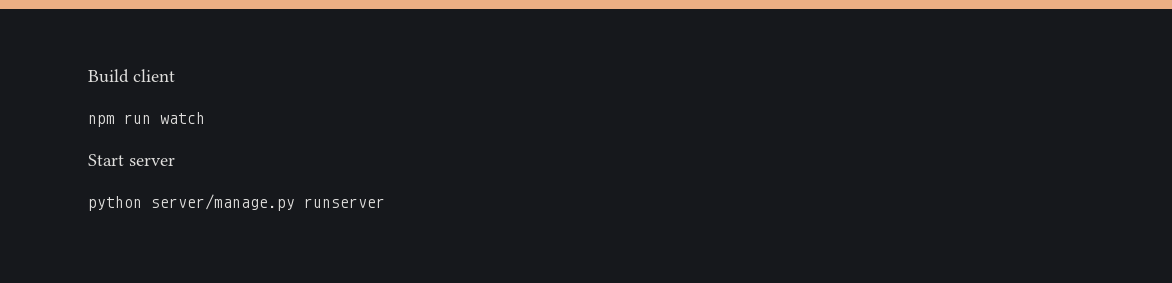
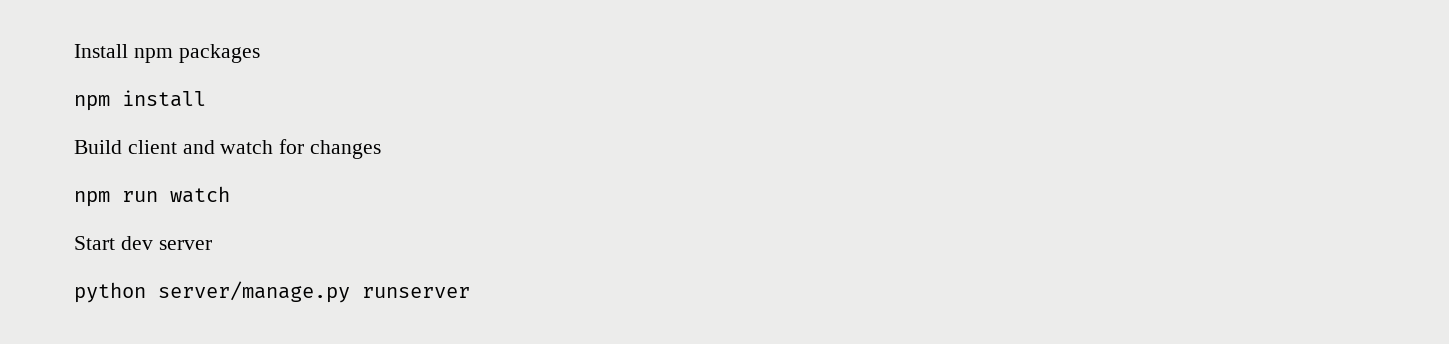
- Build client
+ Install npm packages
+ npm install
+ Build client and watch for changes
- Start server
+ Start dev server

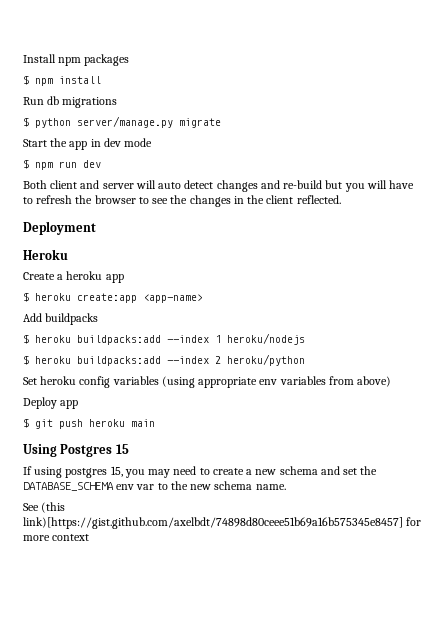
- npm install
+ $ npm install
- Build client and watch for changes
- npm run watch
- Start dev server
- python server/manage.py runserver
+ Run db migrations
+ $ python server/manage.py migrate
+ Start the app in dev mode
+ $ npm run dev
+ Both client and server will auto detect changes and re-build but you will have to refresh the browser to see the changes in the client reflected.
+ Deployment
+ Heroku
+ Create a heroku app
+ $ heroku create:app <app-name>
+ Add buildpacks
+ $ heroku buildpacks:add --index 1 heroku/nodejs
+ $ heroku buildpacks:add --index 2 heroku/python
+ Set heroku config variables (using appropriate env variables from above)
+ Deploy app
+ $ git push heroku main
+ Using Postgres 15
+ If using postgres 15, you may need to create a new schema and set the DATABASE_SCHEMA env var to the new schema name.
+ See (this link)[https://gist.github.com/axelbdt/74898d80ceee51b69a16b575345e8457] for more context

